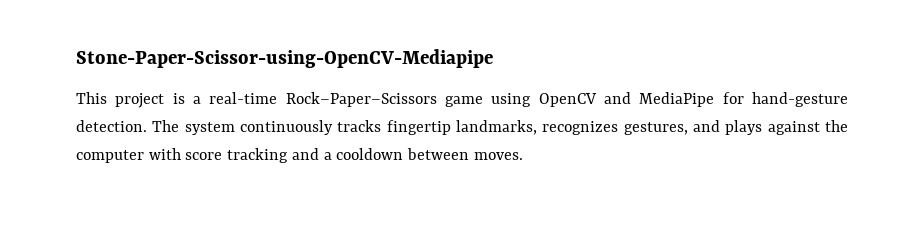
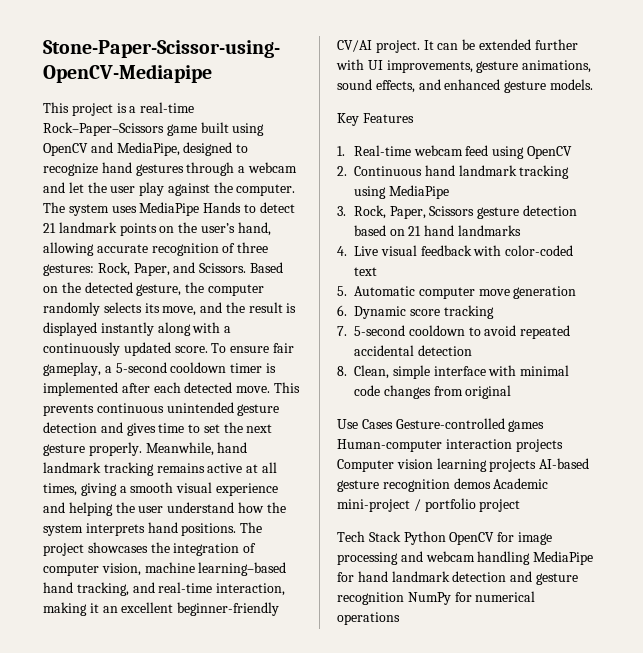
- This project is a real-time Rock–Paper–Scissors game using OpenCV and MediaPipe for hand-gesture detection. The system continuously tracks fingertip landmarks, recognizes gestures, and plays against the computer with score tracking and a cooldown between moves.
+ This project is a real-time Rock–Paper–Scissors game built using OpenCV and MediaPipe, designed to recognize hand gestures through a webcam and let the user play against the computer. The system uses MediaPipe Hands to detect 21 landmark points on the user’s hand, allowing accurate recognition of three gestures: Rock, Paper, and Scissors. Based on the detected gesture, the computer randomly selects its move, and the result is displayed instantly along with a continuously updated score. To ensure fair gameplay, a 5-second cooldown timer is implemented after each detected move. This prevents continuous unintended gesture detection and gives time to set the next gesture properly. Meanwhile, hand landmark tracking remains active at all times, giving a smooth visual experience and helping the user understand how the system interprets hand positions. The project showcases the integration of computer vision, machine learning–based hand tracking, and real-time interaction, making it an excellent beginner-friendly CV/AI project. It can be extended further with UI improvements, gesture animations, sound effects, and enhanced gesture models.
+ Key Features
+ 1. Real-time webcam feed using OpenCV
+ 2. Continuous hand landmark tracking using MediaPipe
+ 3. Rock, Paper, Scissors gesture detection based on 21 hand landmarks
+ 4. Live visual feedback with color-coded text
+ 5. Automatic computer move generation
+ 6. Dynamic score tracking
+ 7. 5-second cooldown to avoid repeated accidental detection
+ 8. Clean, simple interface with minimal code changes from original
+ Use Cases Gesture-controlled games Human-computer interaction projects Computer vision learning projects AI-based gesture recognition demos Academic mini-project / portfolio project
+ Tech Stack Python OpenCV for image processing and webcam handling MediaPipe for hand landmark detection and gesture recognition NumPy for numerical operations

